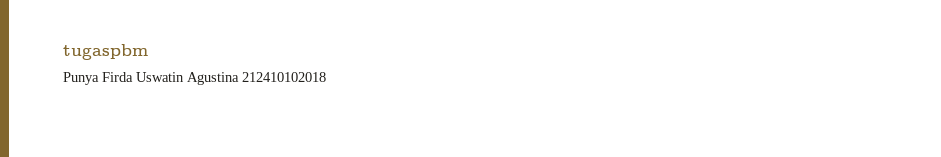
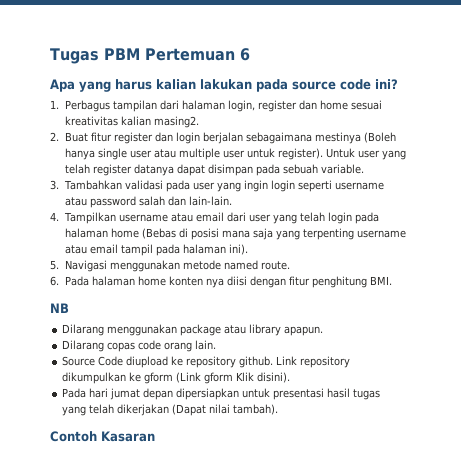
- tugaspbm
- Punya Firda Uswatin Agustina 212410102018
+ Tugas PBM Pertemuan 6
+ Apa yang harus kalian lakukan pada source code ini?
+ 1. Perbagus tampilan dari halaman login, register dan home sesuai kreativitas kalian masing2.
+ 2. Buat fitur register dan login berjalan sebagaimana mestinya (Boleh hanya single user atau multiple user untuk register). Untuk user yang telah register datanya dapat disimpan pada sebuah variable.
+ 3. Tambahkan validasi pada user yang ingin login seperti username atau password salah dan lain-lain.
+ 4. Tampilkan username atau email dari user yang telah login pada halaman home (Bebas di posisi mana saja yang terpenting username atau email tampil pada halaman ini).
+ 5. Navigasi menggunakan metode named route.
+ 6. Pada halaman home konten nya diisi dengan fitur penghitung BMI.
+ NB
+ Dilarang menggunakan package atau library apapun.
+ Dilarang copas code orang lain.
+ Source Code diupload ke repository github. Link repository dikumpulkan ke gform (Link gform Klik disini).
+ Pada hari jumat depan dipersiapkan untuk presentasi hasil tugas yang telah dikerjakan (Dapat nilai tambah).
+ Contoh Kasaran

